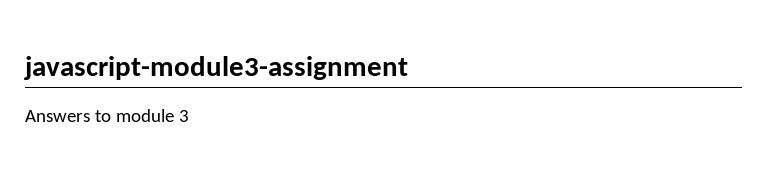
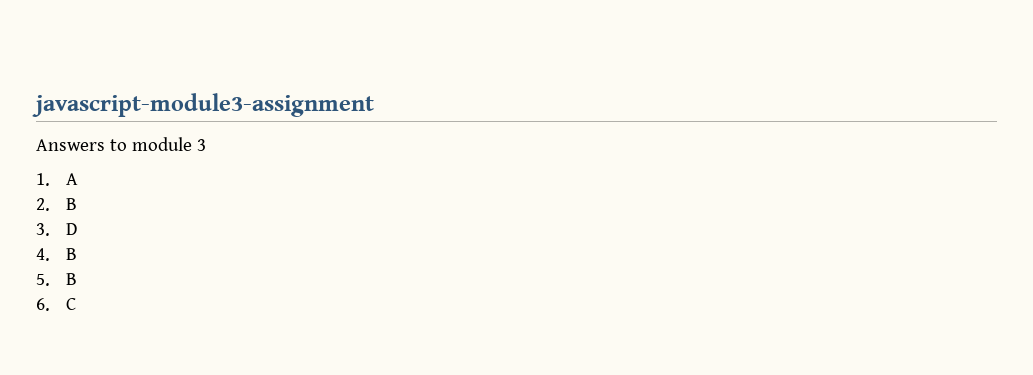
+ 1. A
+ 2. B
+ 3. D
+ 4. B
+ 5. B
+ 6. C

